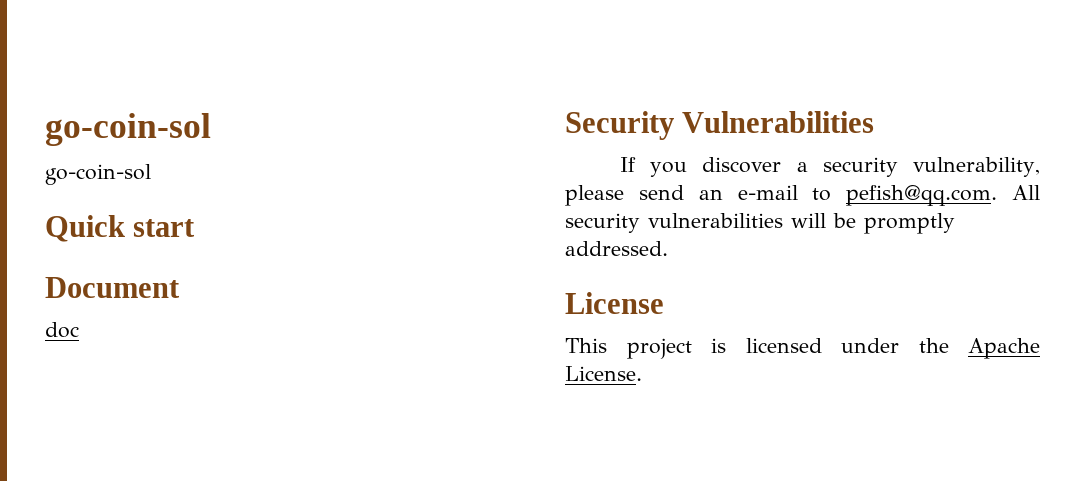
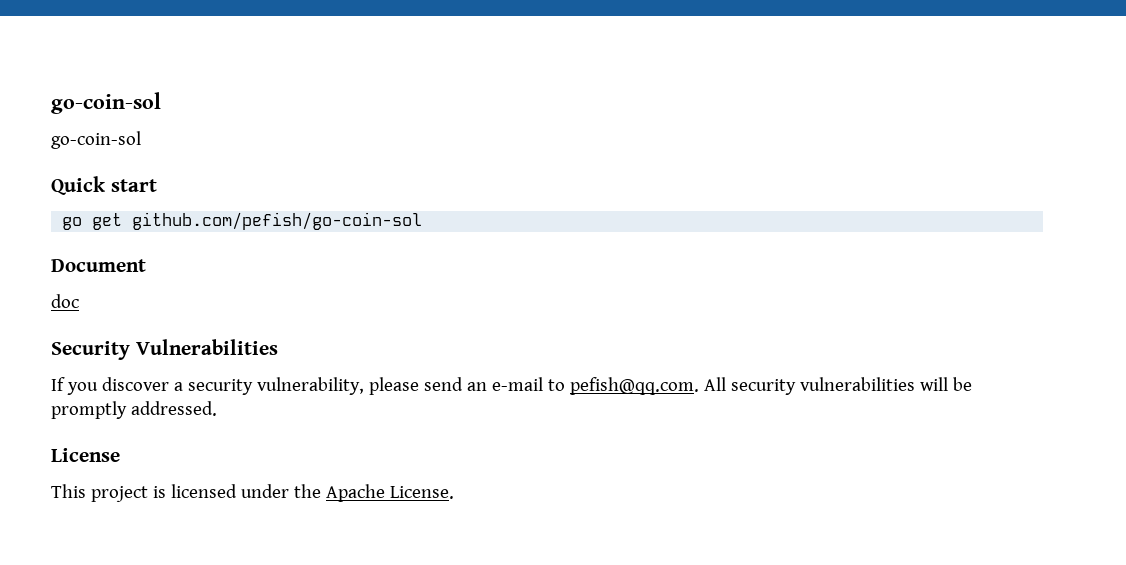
+ go get github.com/pefish/go-coin-sol

